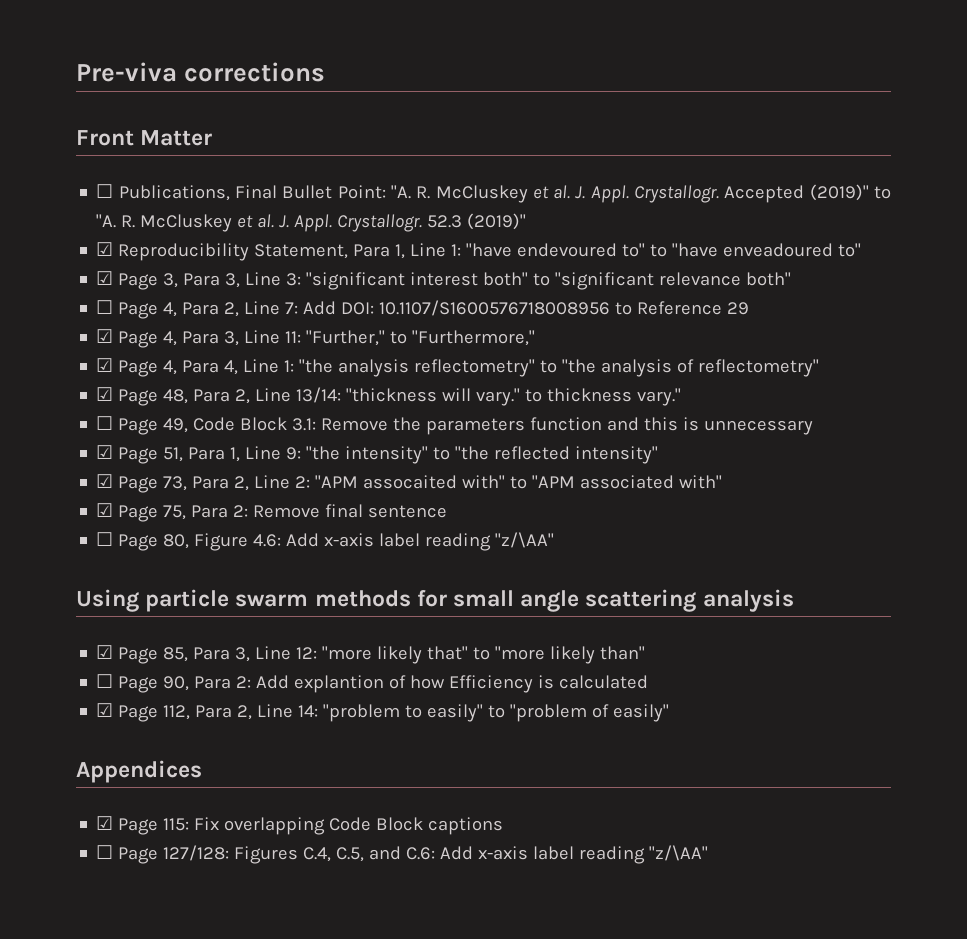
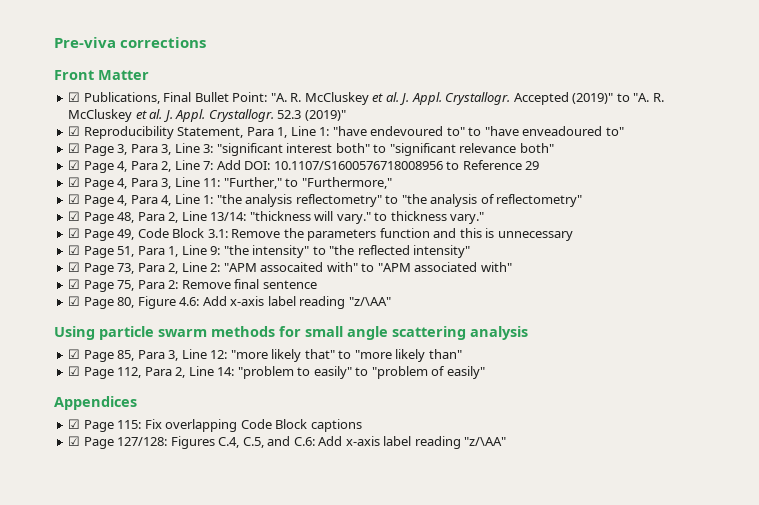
- ☐ Publications, Final Bullet Point: "A. R. McCluskey et al. J. Appl.
+ ☑ Publications, Final Bullet Point: "A. R. McCluskey et al. J. Appl.
- ☐ Page 4, Para 2, Line 7: Add DOI: 10.1107/S1600576718008956 to Reference 29
+ ☑ Page 4, Para 2, Line 7: Add DOI: 10.1107/S1600576718008956 to Reference 29
- ☐ Page 49, Code Block 3.1: Remove the parameters function and this is unnecessary
+ ☑ Page 49, Code Block 3.1: Remove the parameters function and this is unnecessary
- ☐ Page 80, Figure 4.6: Add x-axis label reading "z/\AA"
+ ☑ Page 80, Figure 4.6: Add x-axis label reading "z/\AA"
- ☐ Page 90, Para 2: Add explantion of how Efficiency is calculated
- ☐ Page 127/128: Figures C.4, C.5, and C.6: Add x-axis label reading "z/\AA"
+ ☑ Page 127/128: Figures C.4, C.5, and C.6: Add x-axis label reading "z/\AA"

